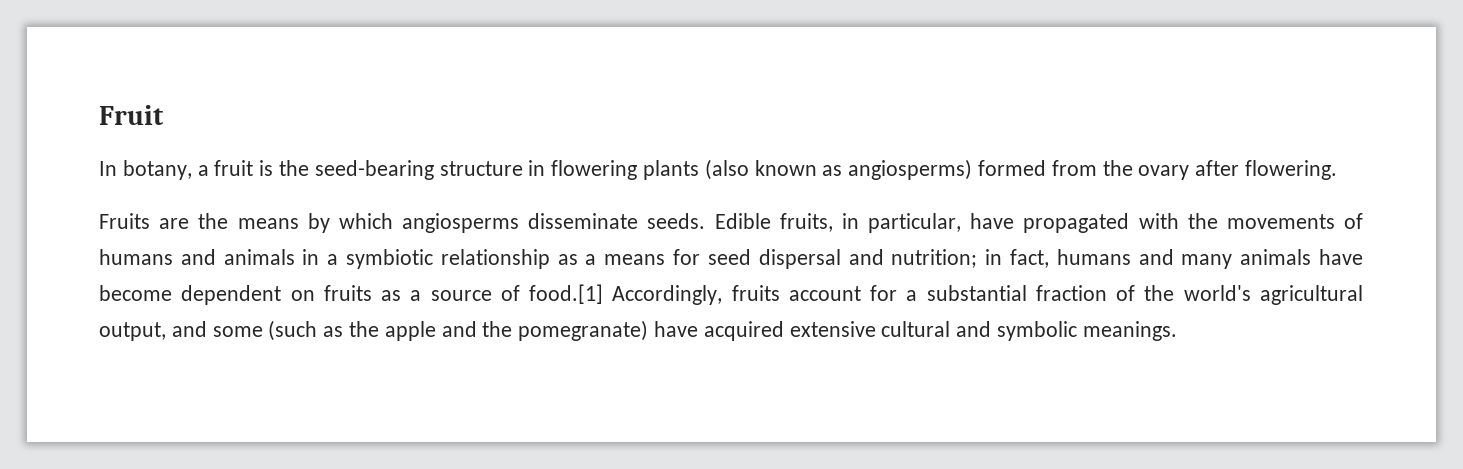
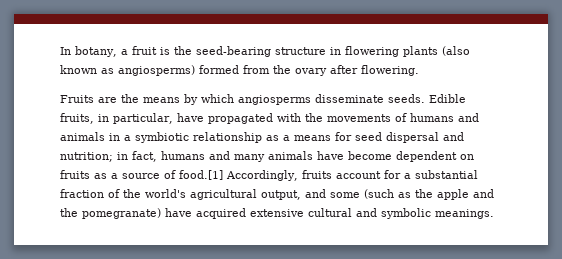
- Fruit

